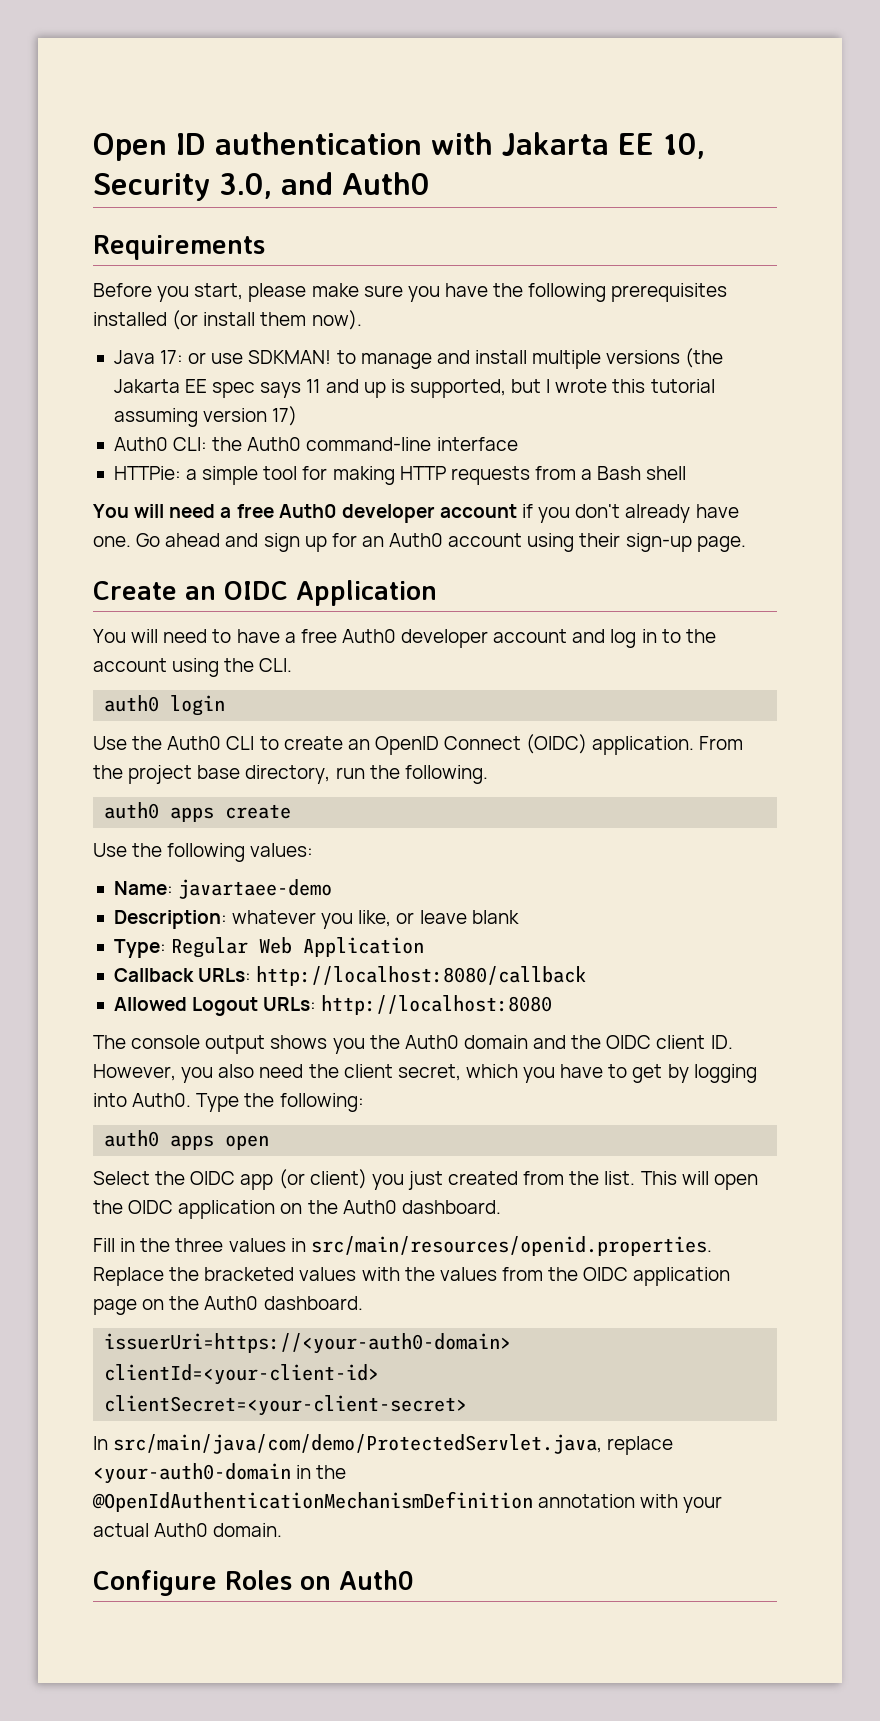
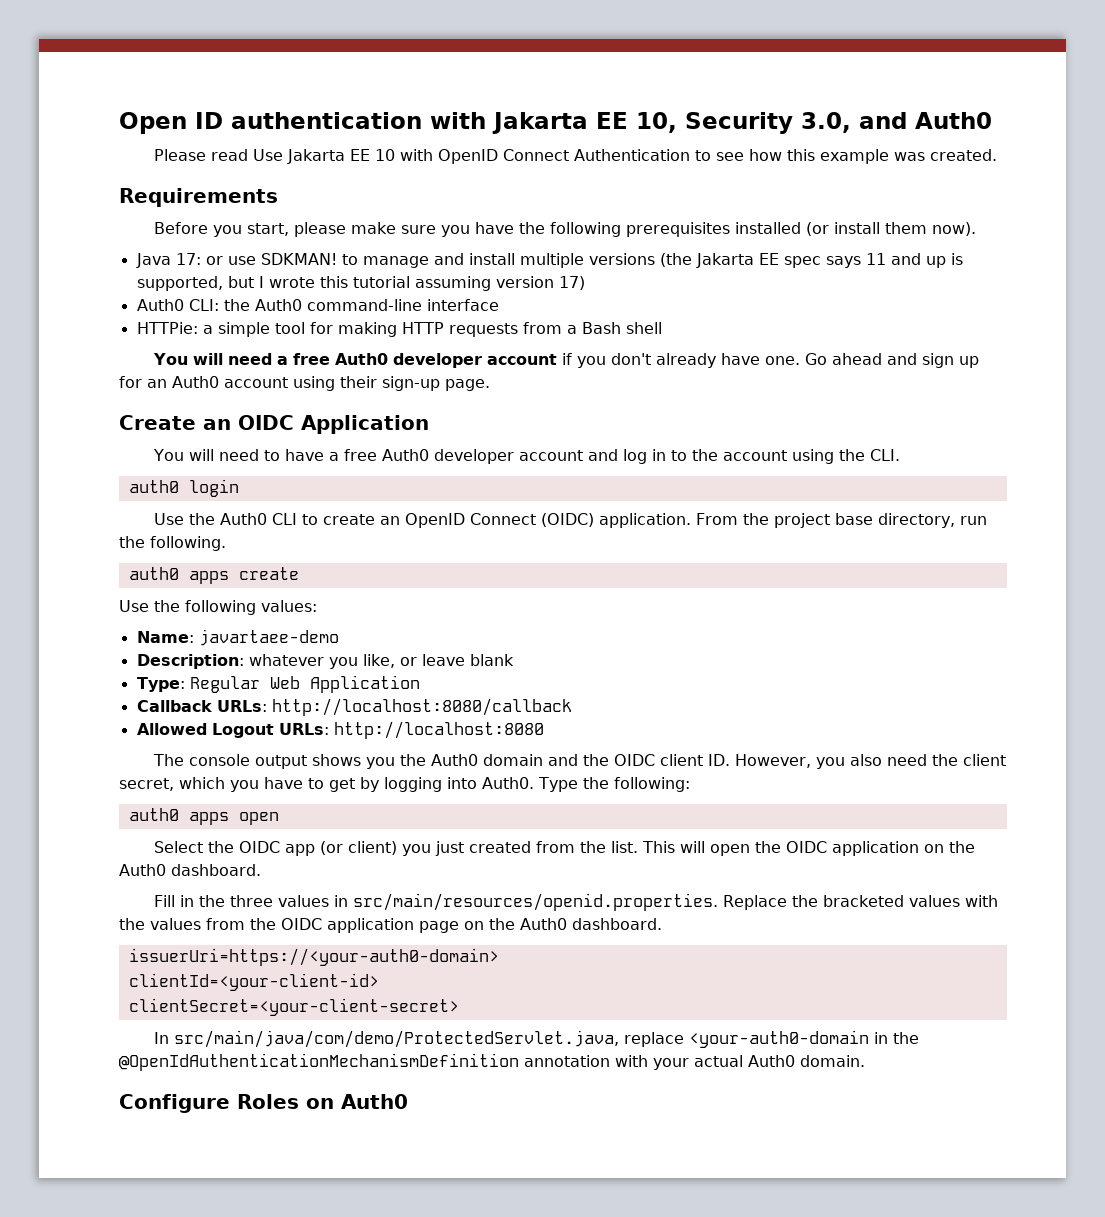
+ Please read Use Jakarta EE 10 with OpenID Connect Authentication to see how this example was created.

